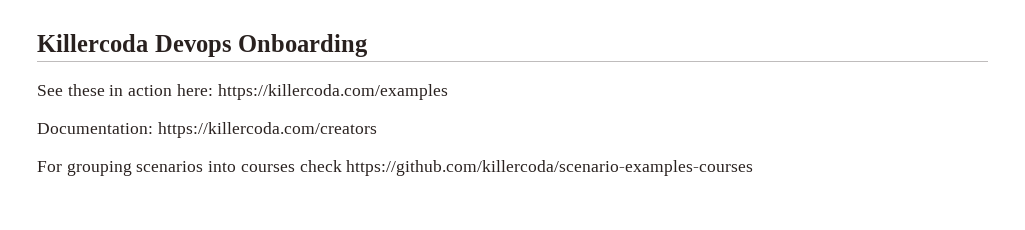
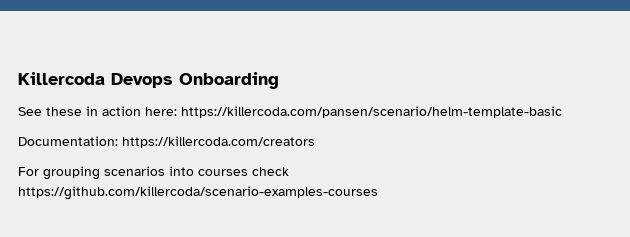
- See these in action here: https://killercoda.com/examples
+ See these in action here: https://killercoda.com/pansen/scenario/helm-template-basic

